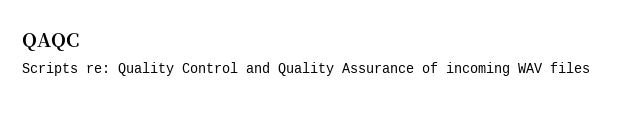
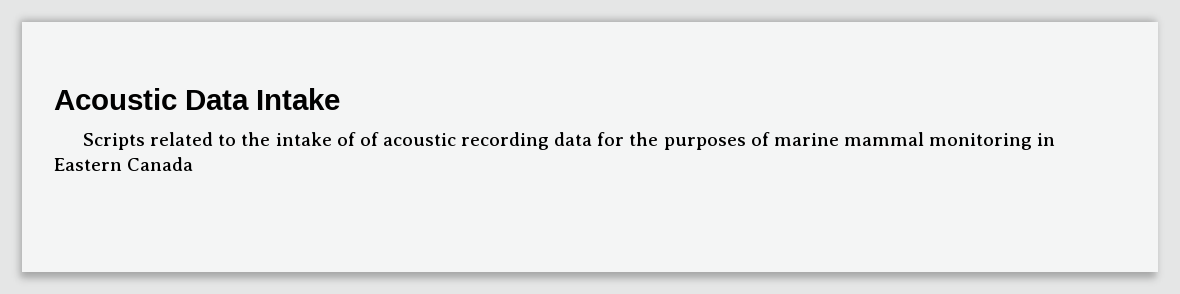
- QAQC
- Scripts re: Quality Control and Quality Assurance of incoming WAV files
+ Acoustic Data Intake
+ Scripts related to the intake of of acoustic recording data for the purposes of marine mammal monitoring in Eastern Canada

